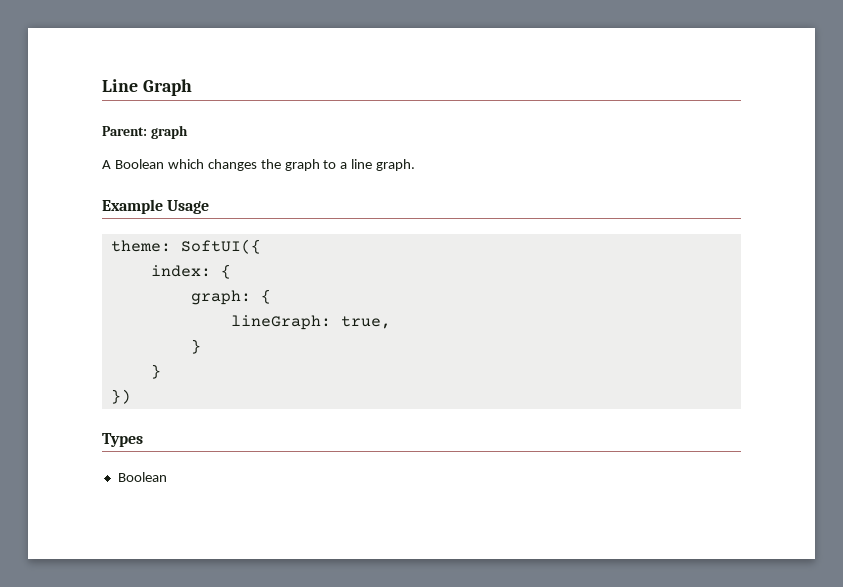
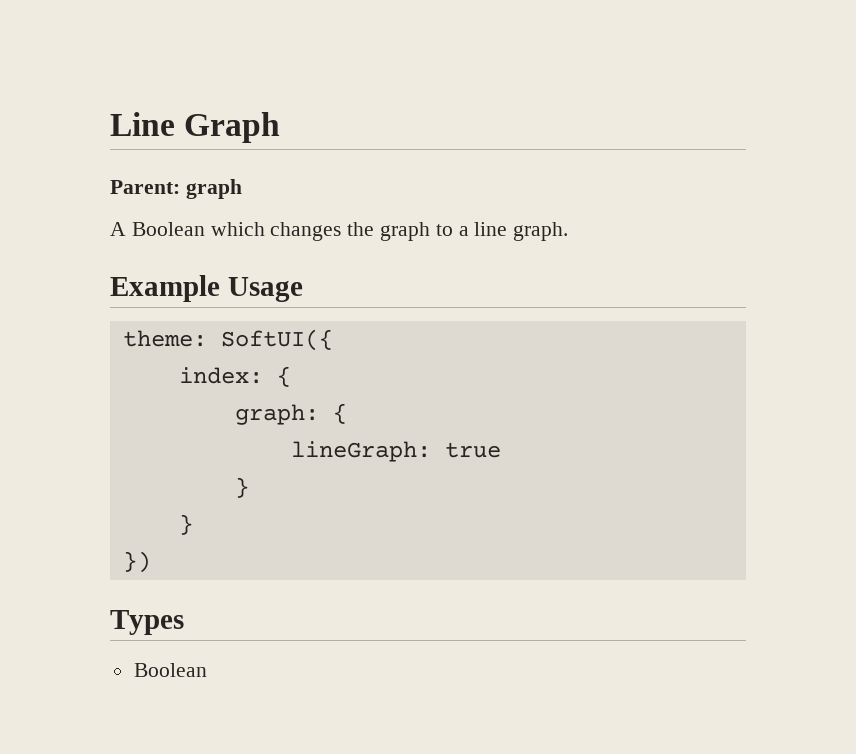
- lineGraph: true,
+ lineGraph: true

